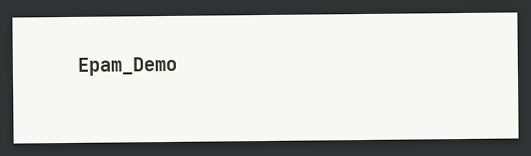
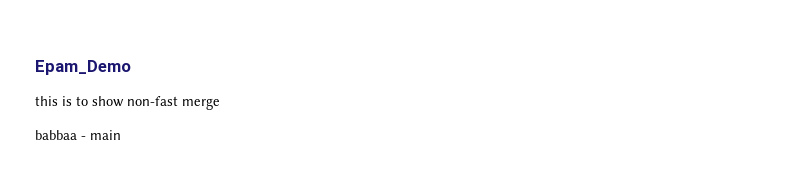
+ this is to show non-fast merge
+ babbaa - main

